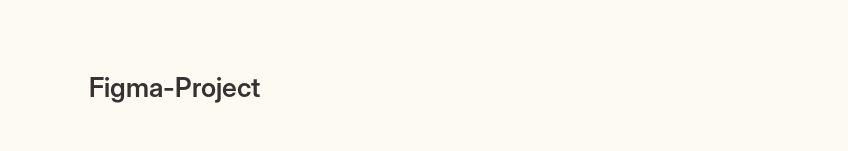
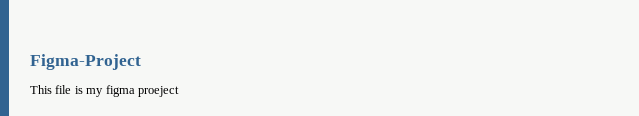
+ This file is my figma proeject

